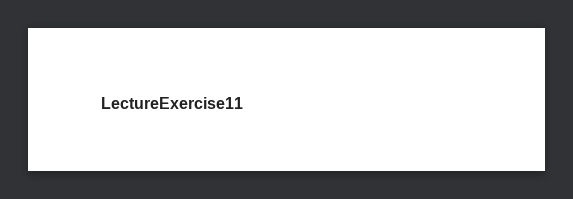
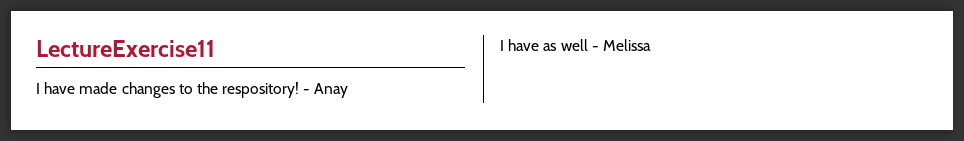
+ I have made changes to the respository! - Anay
+ I have as well - Melissa

